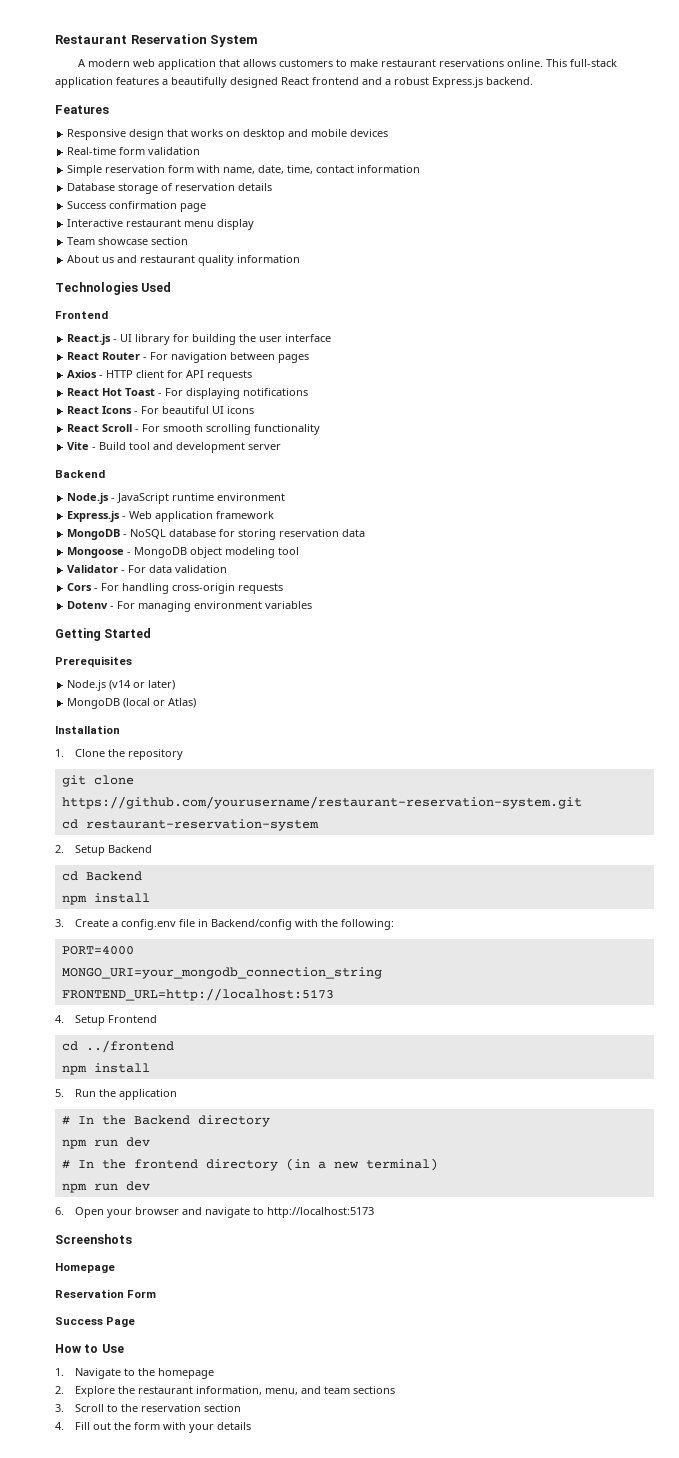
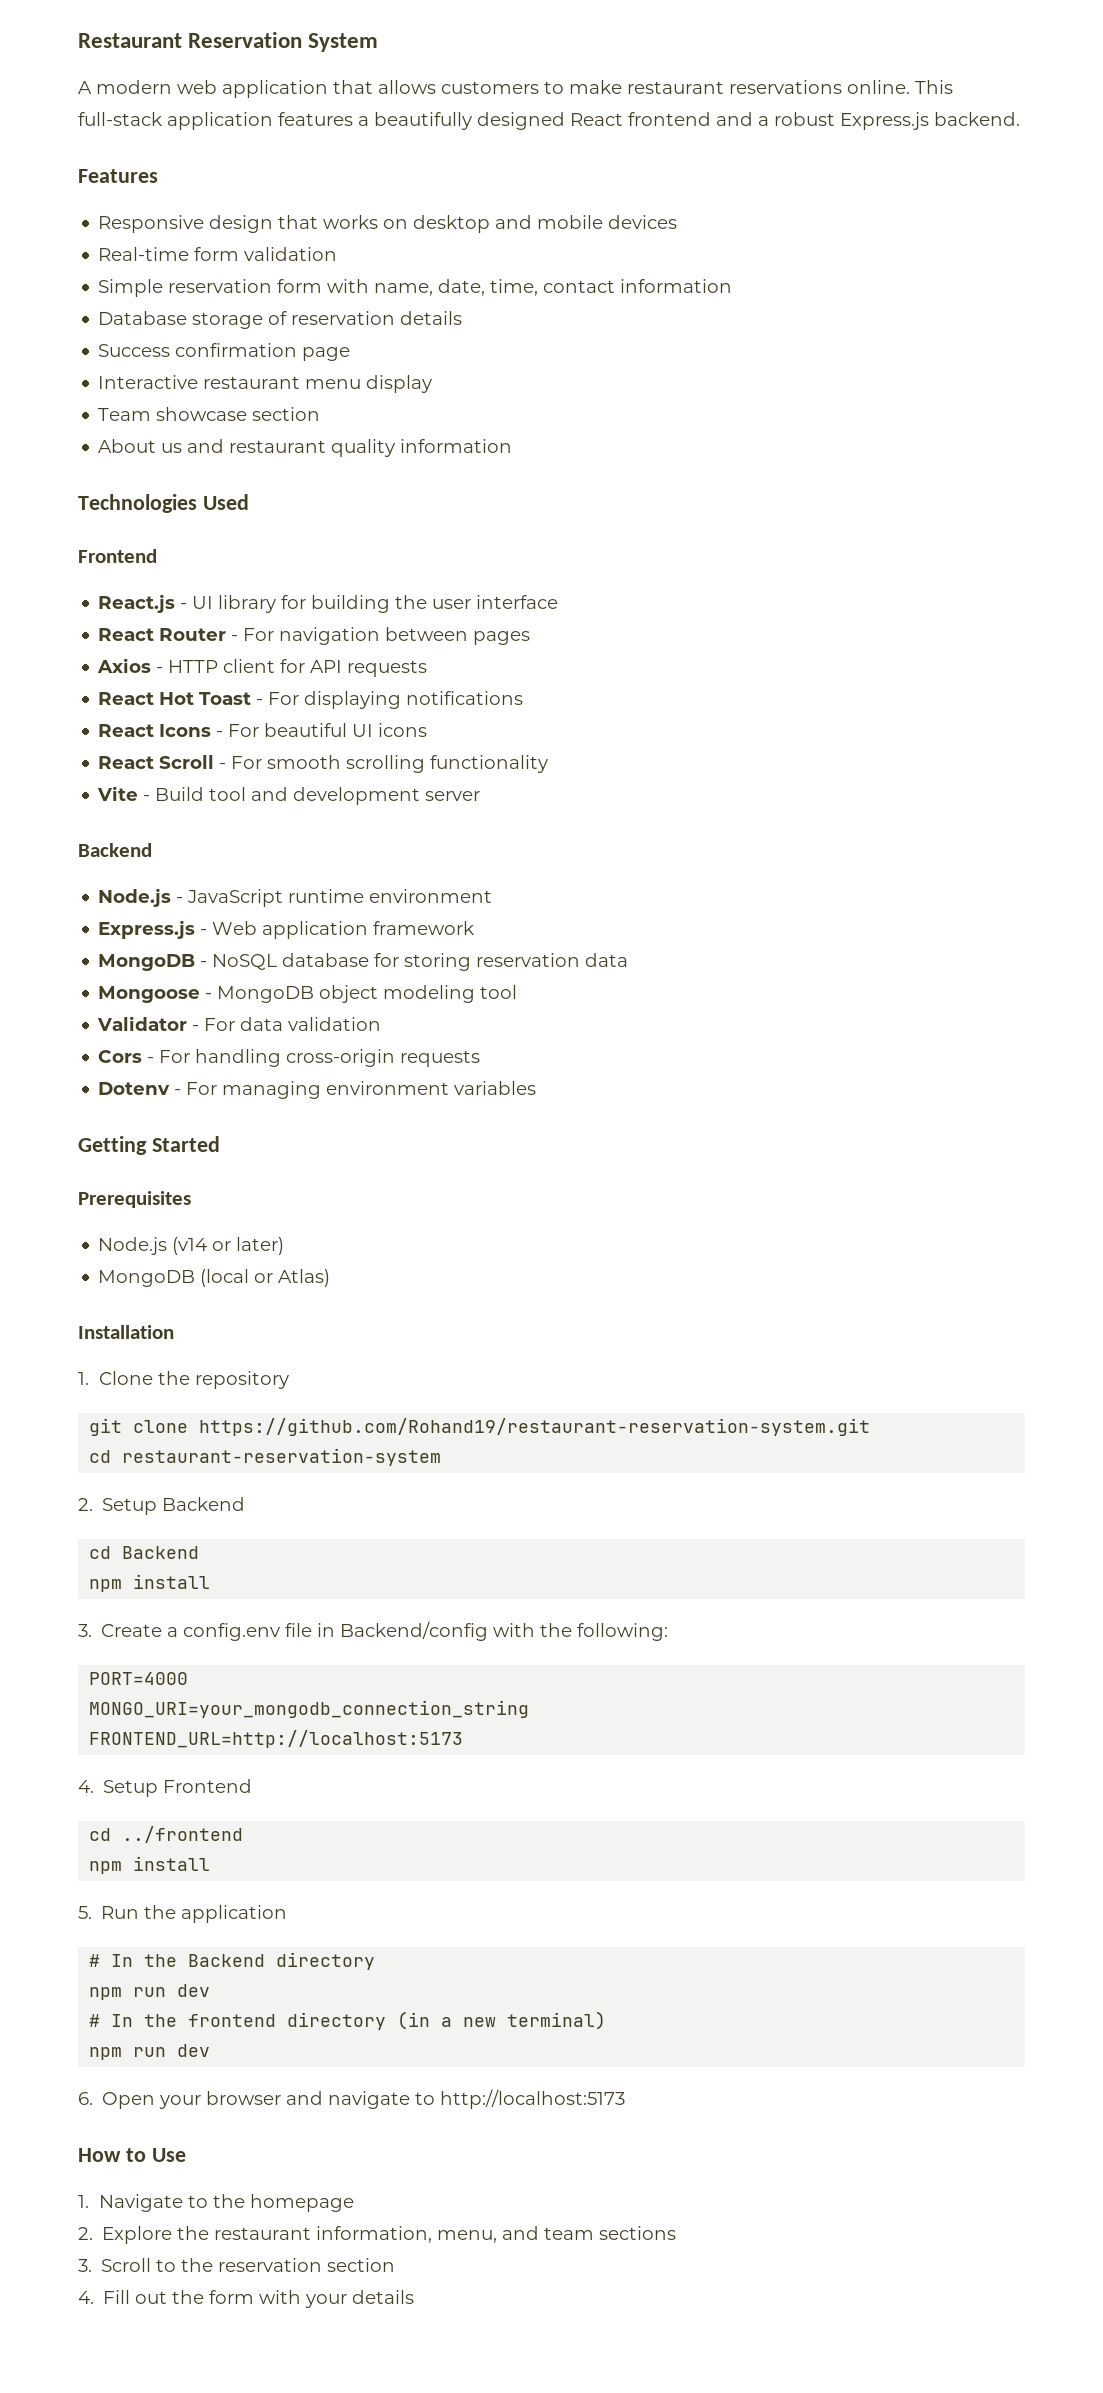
- git clone https://github.com/yourusername/restaurant-reservation-system.git
+ git clone https://github.com/Rohand19/restaurant-reservation-system.git
- Screenshots
- Homepage
- Reservation Form
- Success Page

